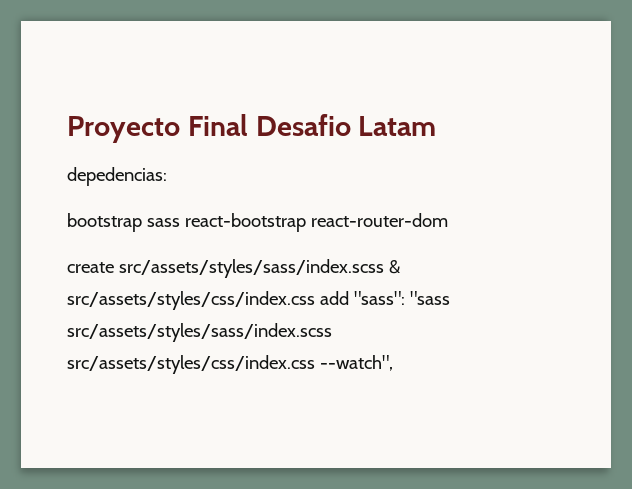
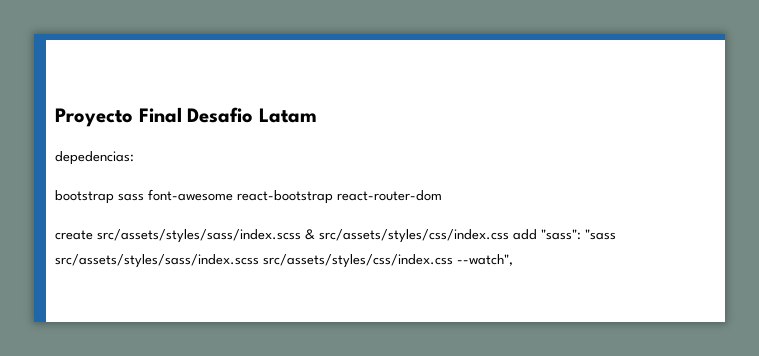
- bootstrap sass react-bootstrap react-router-dom
+ bootstrap sass font-awesome react-bootstrap react-router-dom

